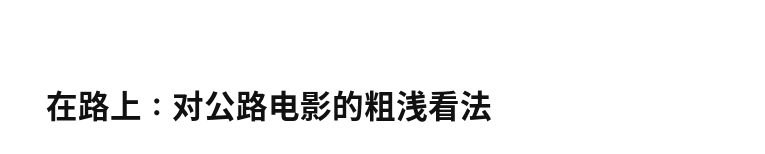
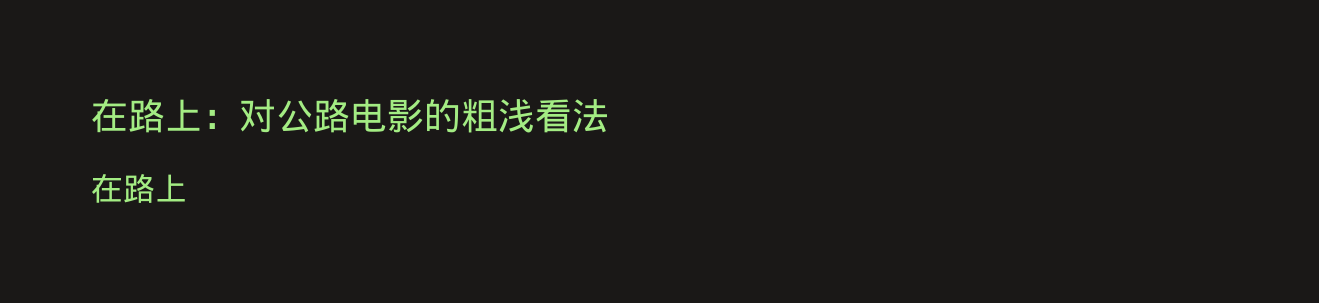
  在路上：对公路电影的粗浅看法
+ 在路上

